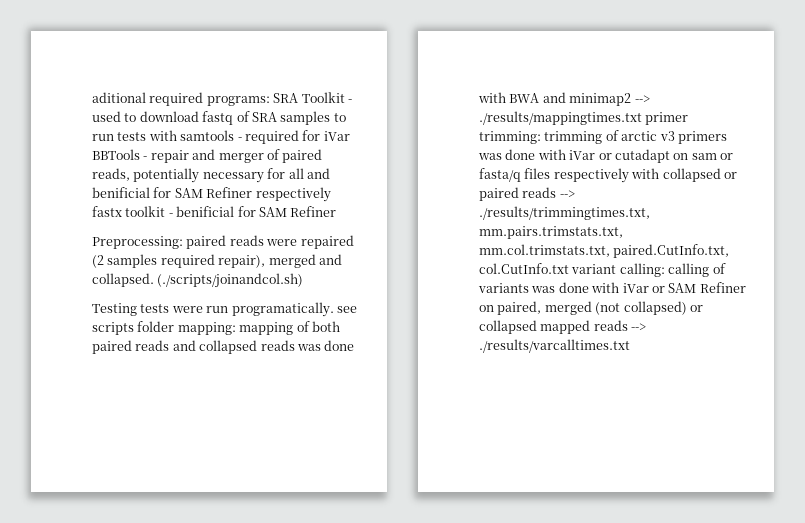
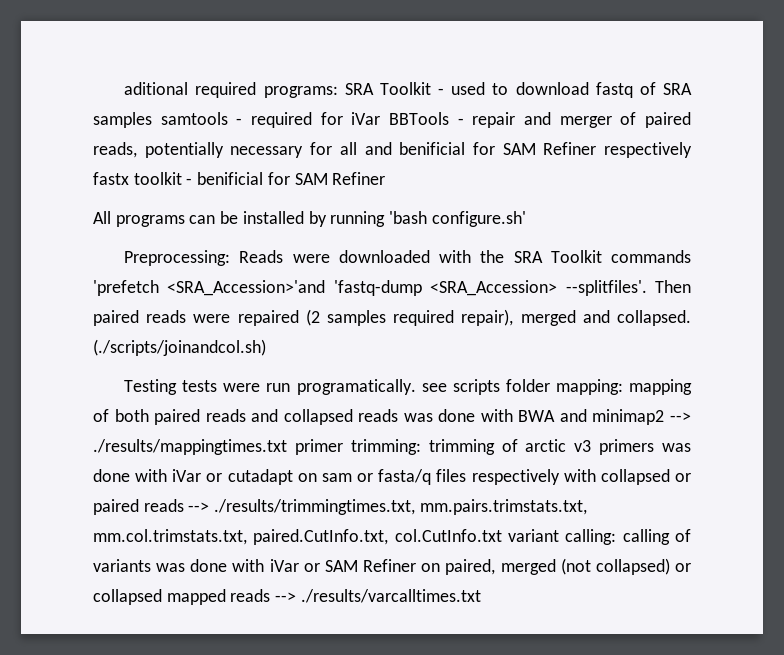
- aditional required programs: SRA Toolkit - used to download fastq of SRA samples to run tests with samtools - required for iVar BBTools - repair and merger of paired reads, potentially necessary for all and benificial for SAM Refiner respectively fastx toolkit - benificial for SAM Refiner
+ aditional required programs: SRA Toolkit - used to download fastq of SRA samples samtools - required for iVar BBTools - repair and merger of paired reads, potentially necessary for all and benificial for SAM Refiner respectively fastx toolkit - benificial for SAM Refiner
- Preprocessing: paired reads were repaired (2 samples required repair), merged and collapsed.
+ All programs can be installed by running 'bash configure.sh'
+ Preprocessing: Reads were downloaded with the SRA Toolkit commands 'prefetch <SRA_Accession>'and 'fastq-dump <SRA_Accession> --splitfiles'. Then paired reads were repaired (2 samples required repair), merged and collapsed.

